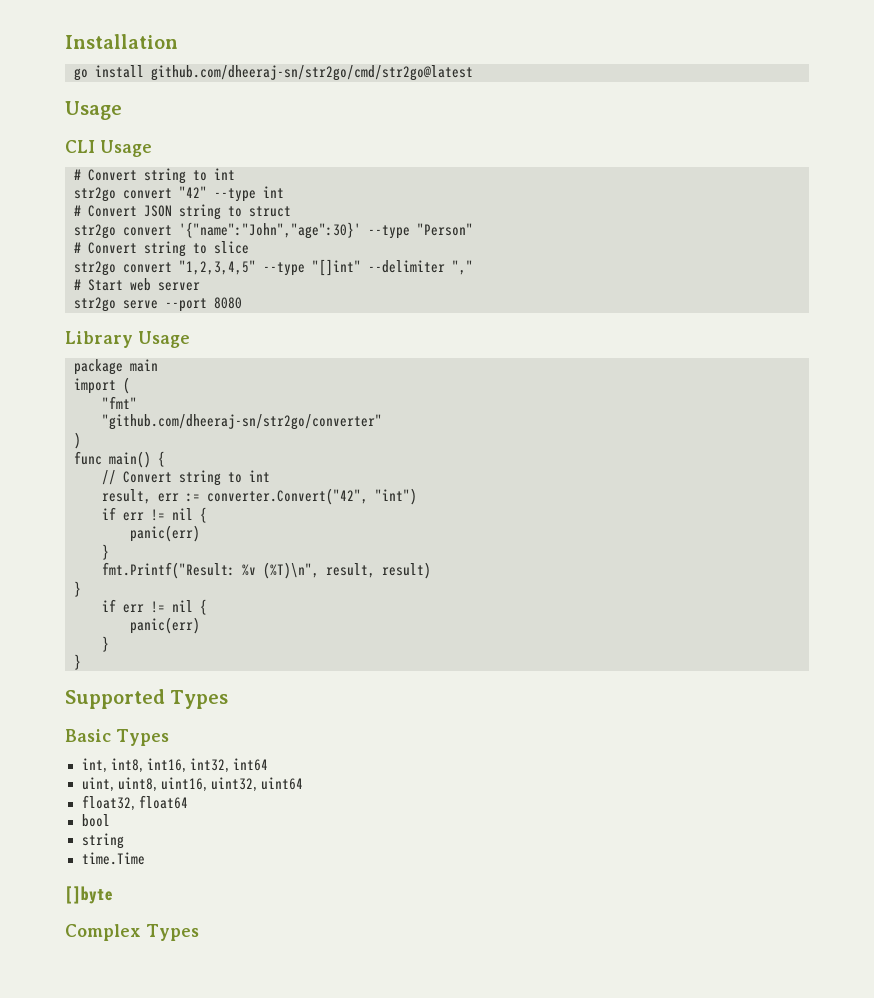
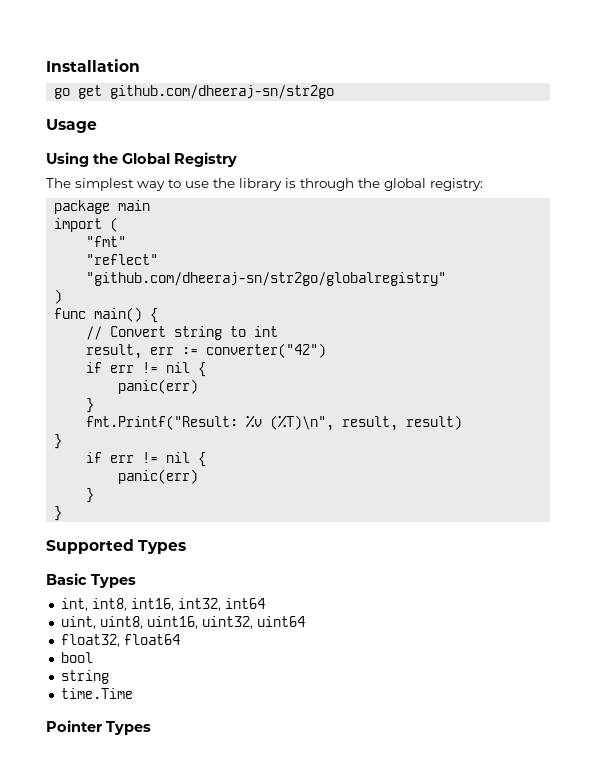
- go install github.com/dheeraj-sn/str2go/cmd/str2go@latest
+ go get github.com/dheeraj-sn/str2go
  Usage
- CLI Usage
- # Convert string to int
- str2go convert "42" --type int
- # Convert JSON string to struct
- str2go convert '{"name":"John","age":30}' --type "Person"
- # Convert string to slice
- str2go convert "1,2,3,4,5" --type "[]int" --delimiter ","
- # Start web server
- str2go serve --port 8080
- Library Usage
+ Using the Global Registry
+ The simplest way to use the library is through the global registry:
- "github.com/dheeraj-sn/str2go/converter"
+ "reflect"
+ "github.com/dheeraj-sn/str2go/globalregistry"
- result, err := converter.Convert("42", "int")
+ result, err := converter("42")
- []byte
- Complex Types
+ Pointer Types

